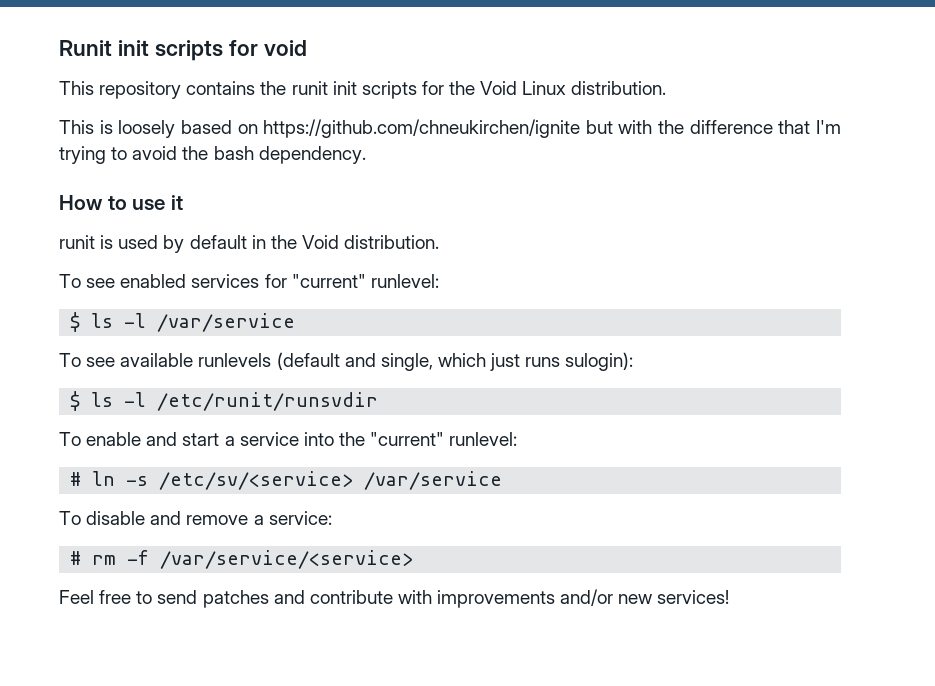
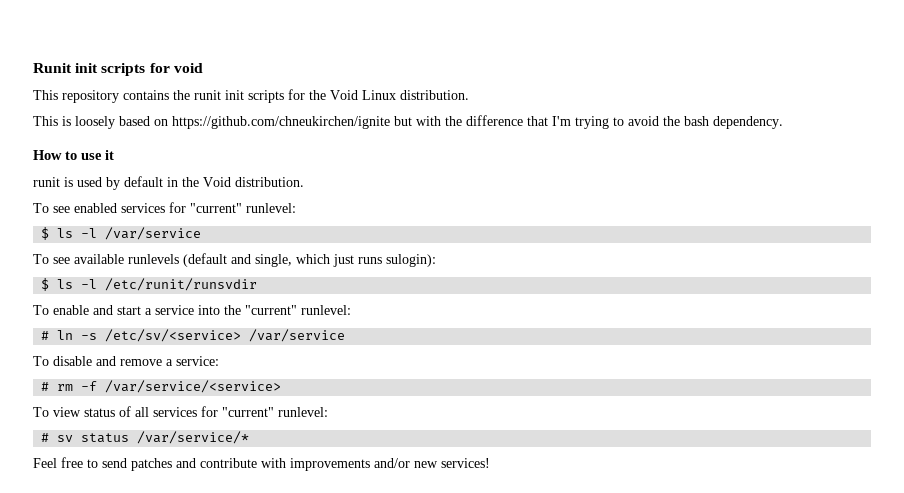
+ To view status of all services for "current" runlevel:
+ # sv status /var/service/*

